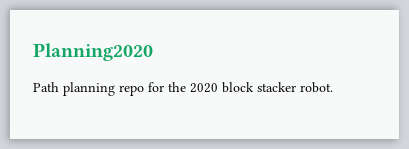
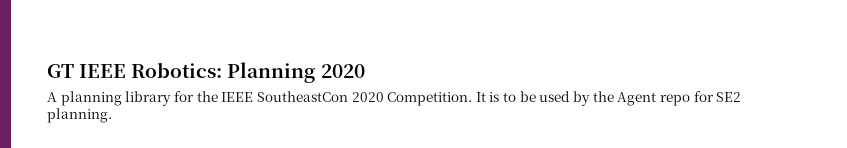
- Planning2020
- Path planning repo for the 2020 block stacker robot.
+ GT IEEE Robotics: Planning 2020
+ A planning library for the IEEE SoutheastCon 2020 Competition. It is to be used by the Agent repo for SE2 planning.

